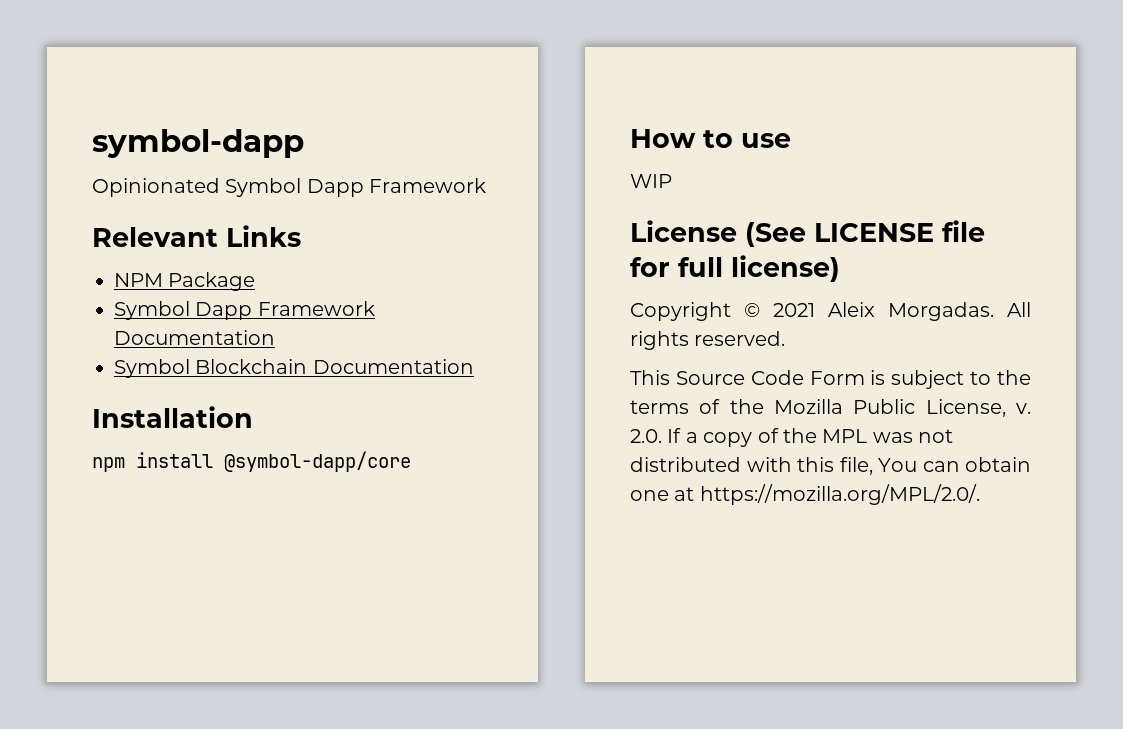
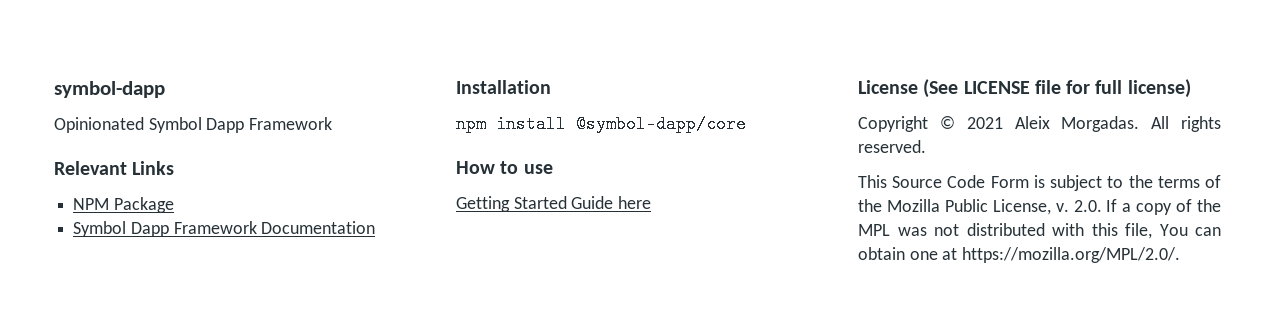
- Symbol Blockchain Documentation
- WIP
+ Getting Started Guide here

